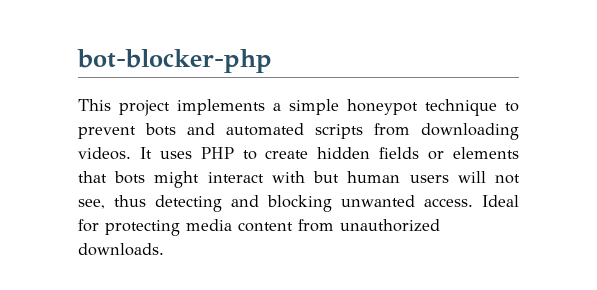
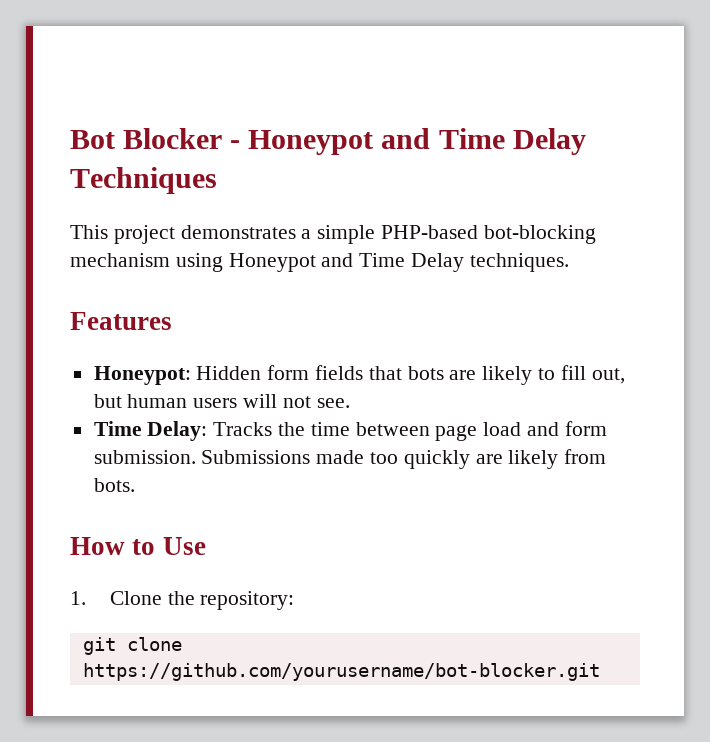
- bot-blocker-php
+ Bot Blocker - Honeypot and Time Delay Techniques
- This project implements a simple honeypot technique to prevent bots and automated scripts from downloading videos. It uses PHP to create hidden fields or elements that bots might interact with but human users will not see, thus detecting and blocking unwanted access. Ideal for protecting media content from unauthorized downloads.
+ This project demonstrates a simple PHP-based bot-blocking mechanism using Honeypot and Time Delay techniques.
+ Features
+ Honeypot: Hidden form fields that bots are likely to fill out, but human users will not see.
+ Time Delay: Tracks the time between page load and form submission. Submissions made too quickly are likely from bots.
+ How to Use
+ 1. Clone the repository:
+ git clone https://github.com/yourusername/bot-blocker.git

